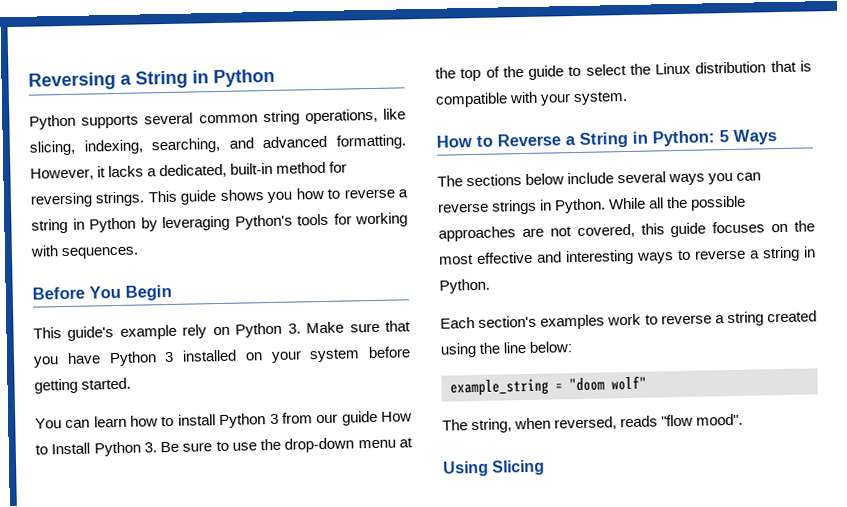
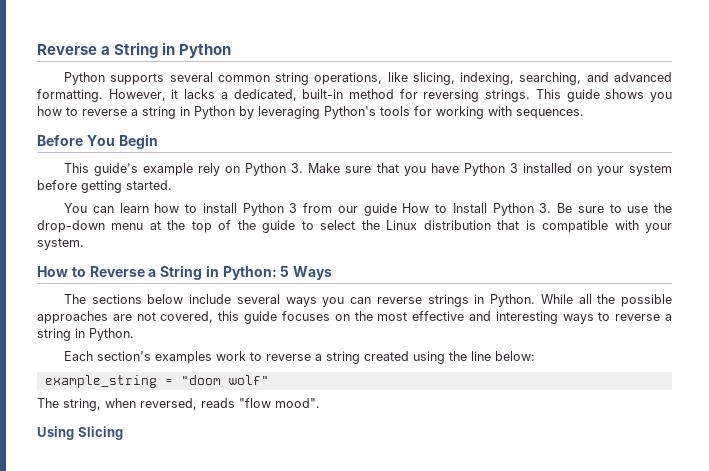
- Reversing a String in Python
+ Reverse a String in Python

